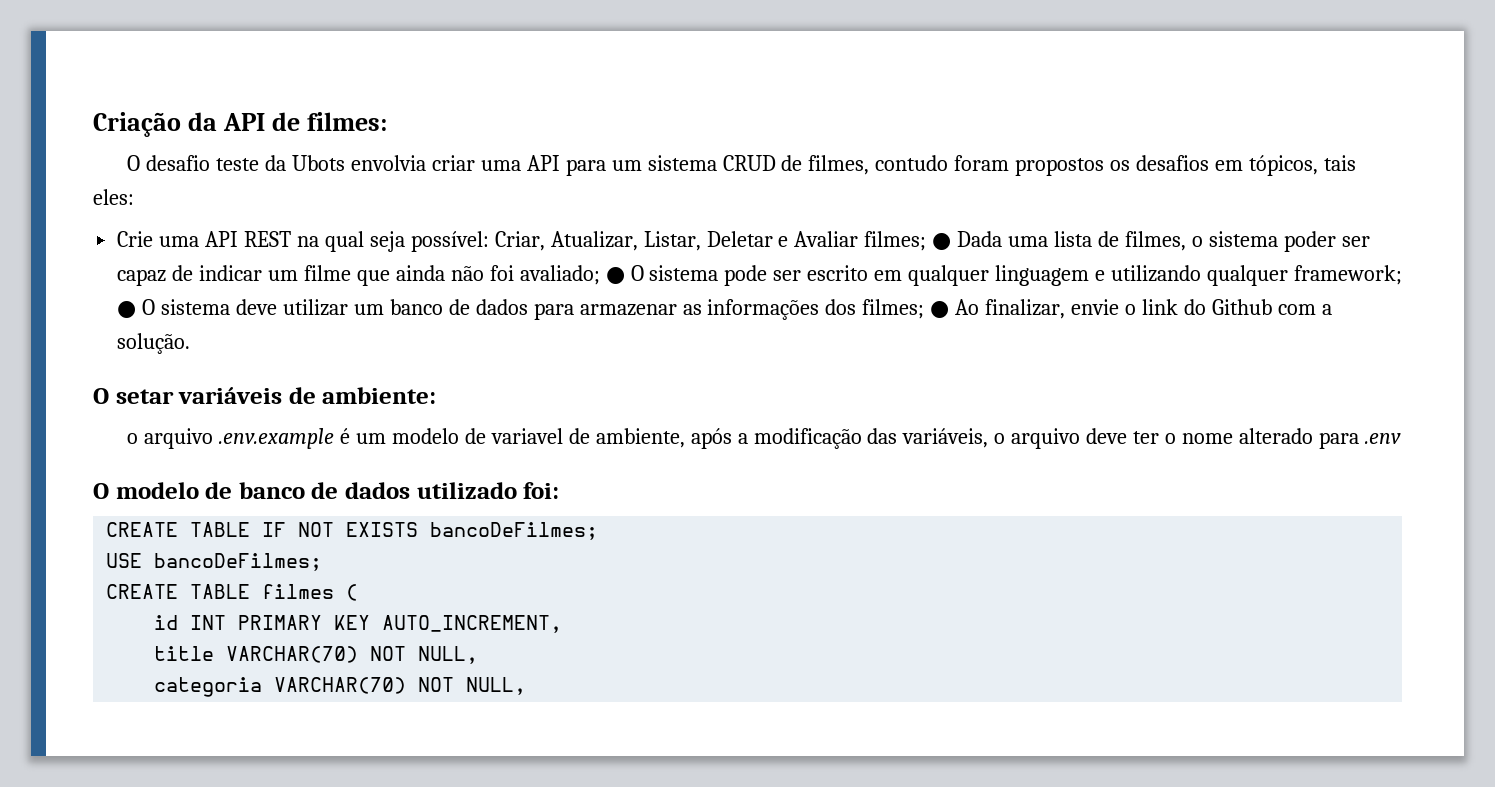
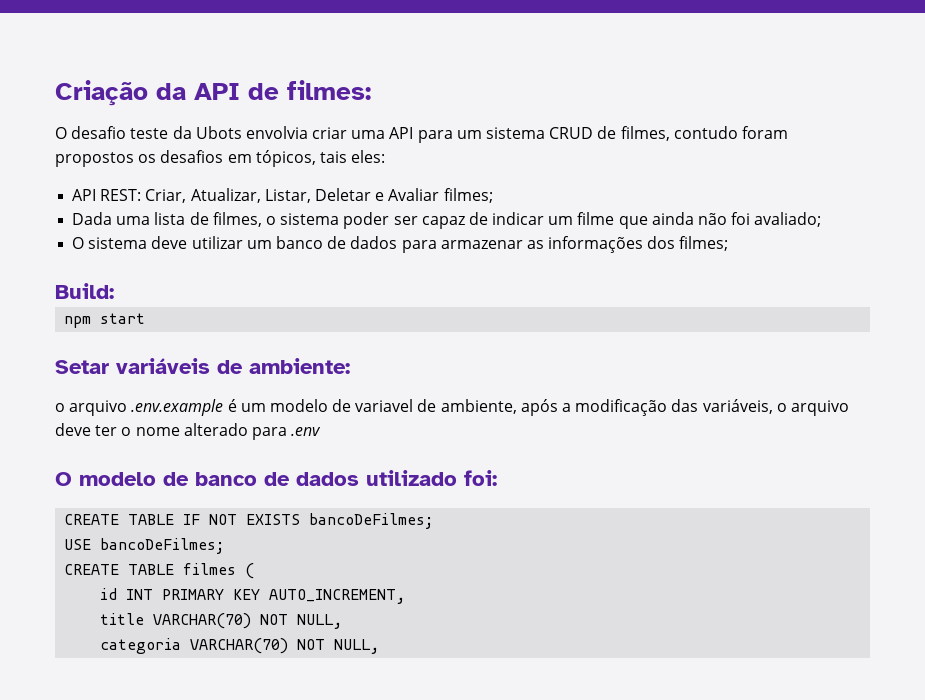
- Crie uma API REST na qual seja possível: Criar, Atualizar, Listar, Deletar e Avaliar filmes; ● Dada uma lista de filmes, o sistema poder ser capaz de indicar um filme que ainda não foi avaliado; ● O sistema pode ser escrito em qualquer linguagem e utilizando qualquer framework; ● O sistema deve utilizar um banco de dados para armazenar as informações dos filmes; ● Ao finalizar, envie o link do Github com a solução.
- O setar variáveis de ambiente:
+ API REST: Criar, Atualizar, Listar, Deletar e Avaliar filmes;
+ Dada uma lista de filmes, o sistema poder ser capaz de indicar um filme que ainda não foi avaliado;
+ O sistema deve utilizar um banco de dados para armazenar as informações dos filmes;
+ Build:
+ npm start
+ Setar variáveis de ambiente:

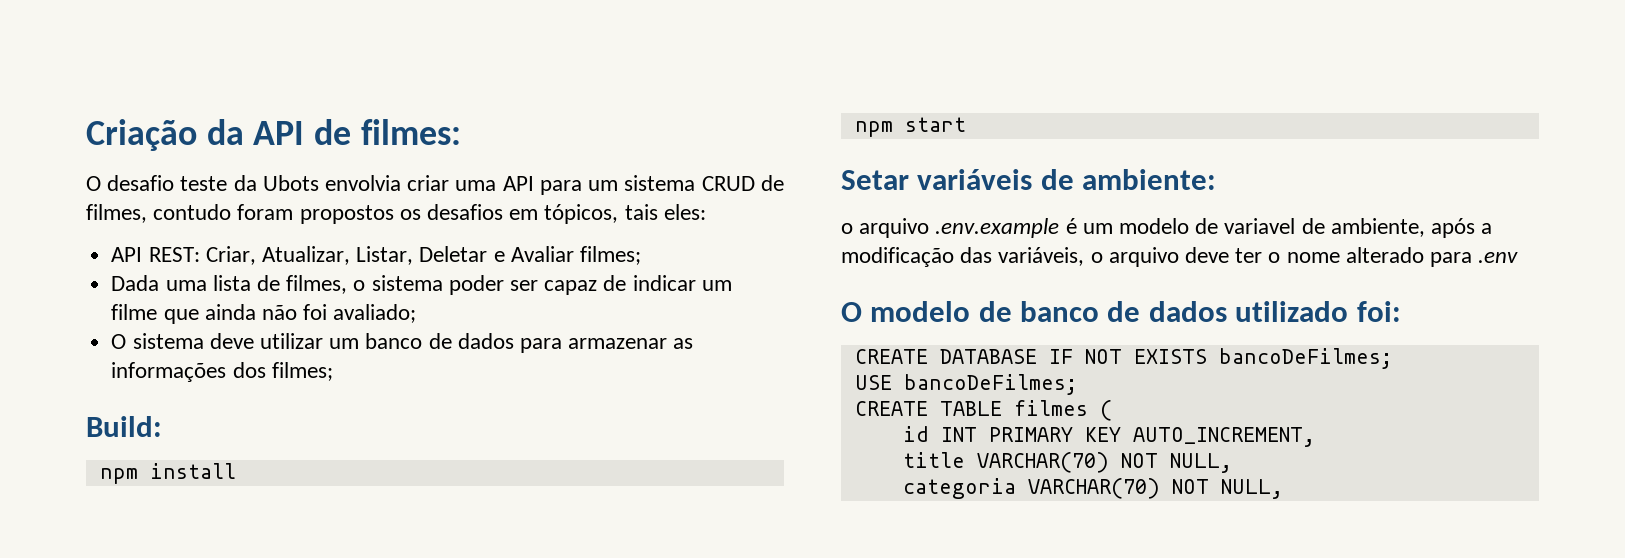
+ npm install
- CREATE TABLE IF NOT EXISTS bancoDeFilmes;
+ CREATE DATABASE IF NOT EXISTS bancoDeFilmes;

